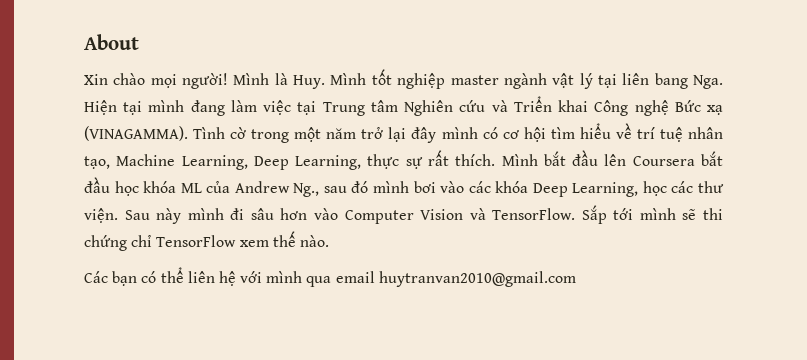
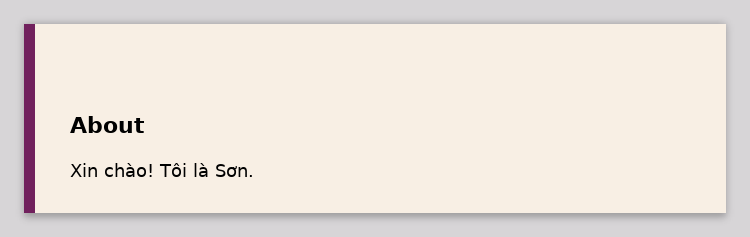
- Xin chào mọi người! Mình là Huy. Mình tốt nghiệp master ngành vật lý tại liên bang Nga. Hiện tại mình đang làm việc tại Trung tâm Nghiên cứu và Triển khai Công nghệ Bức xạ (VINAGAMMA). Tình cờ trong một năm trở lại đây mình có cơ hội tìm hiểu về trí tuệ nhân tạo, Machine Learning, Deep Learning, thực sự rất thích. Mình bắt đầu lên Coursera bắt đầu học khóa ML của Andrew Ng., sau đó mình bơi vào các khóa Deep Learning, học các thư viện. Sau này mình đi sâu hơn vào Computer Vision và TensorFlow. Sắp tới mình sẽ thi chứng chỉ TensorFlow xem thế nào.
- Các bạn có thể liên hệ với mình qua email huytranvan2010@gmail.com
+ Xin chào! Tôi là Sơn.

